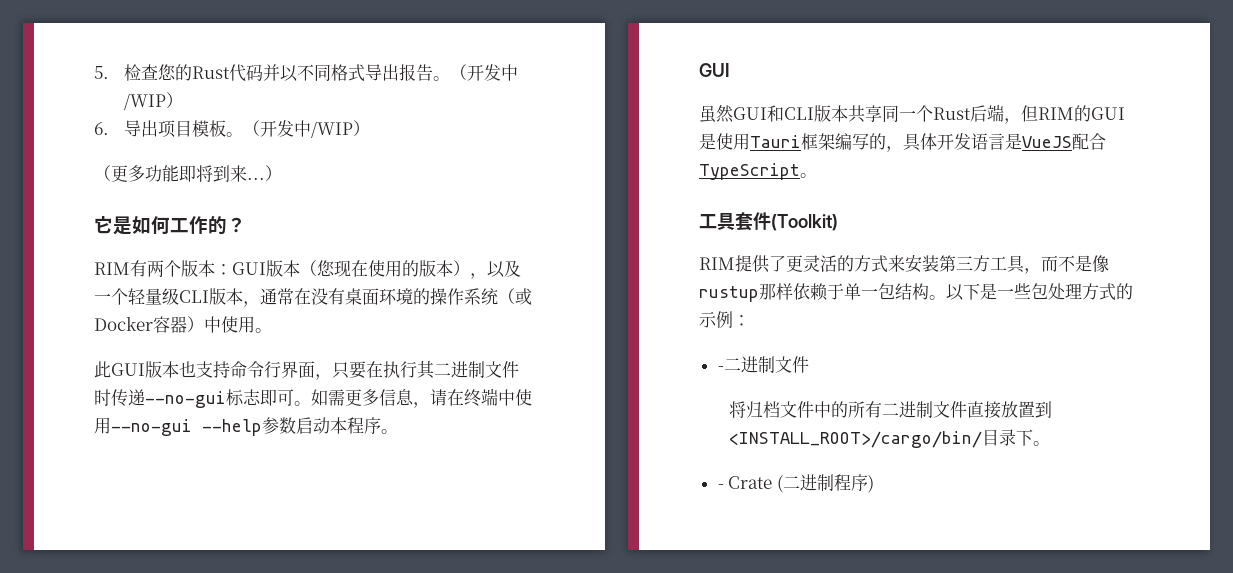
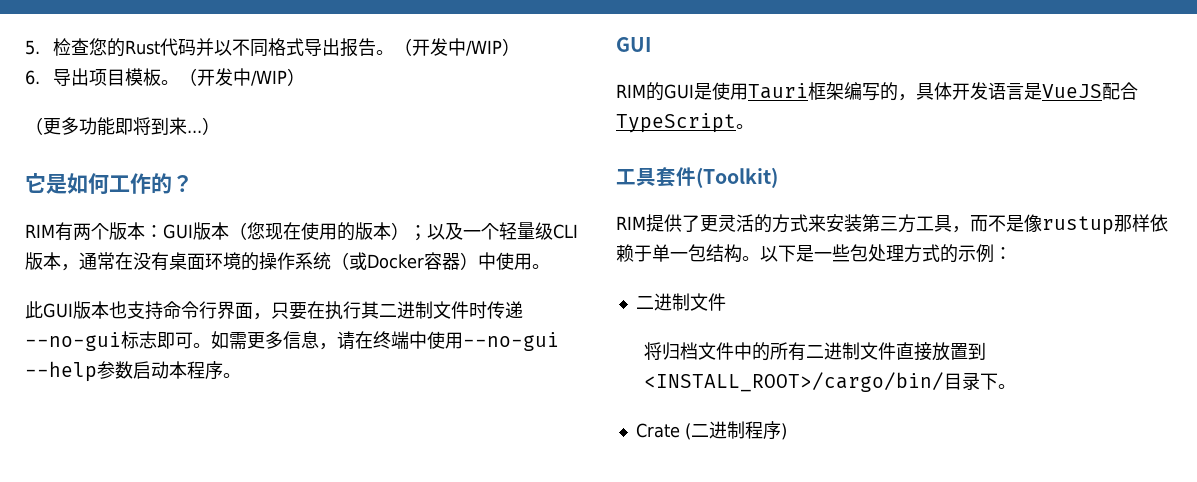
- RIM有两个版本：GUI版本（您现在使用的版本），以及一个轻量级CLI版本，通常在没有桌面环境的操作系统（或Docker容器）中使用。
+ RIM有两个版本：GUI版本（您现在使用的版本）；以及一个轻量级CLI版本，通常在没有桌面环境的操作系统（或Docker容器）中使用。
- 虽然GUI和CLI版本共享同一个Rust后端，但RIM的GUI是使用Tauri框架编写的，具体开发语言是VueJS配合TypeScript。
+ RIM的GUI是使用Tauri框架编写的，具体开发语言是VueJS配合TypeScript。
  以下是一些包处理方式的示例：
- -二进制文件
+ 二进制文件
- - Crate (二进制程序)
+ Crate (二进制程序)

